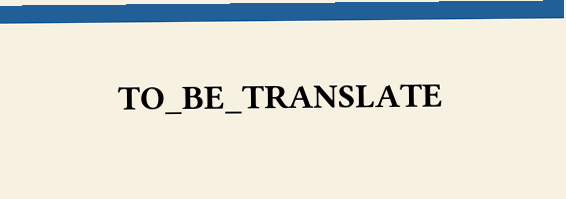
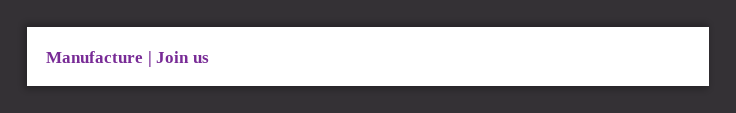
- TO_BE_TRANSLATE
+ Manufacture | Join us

